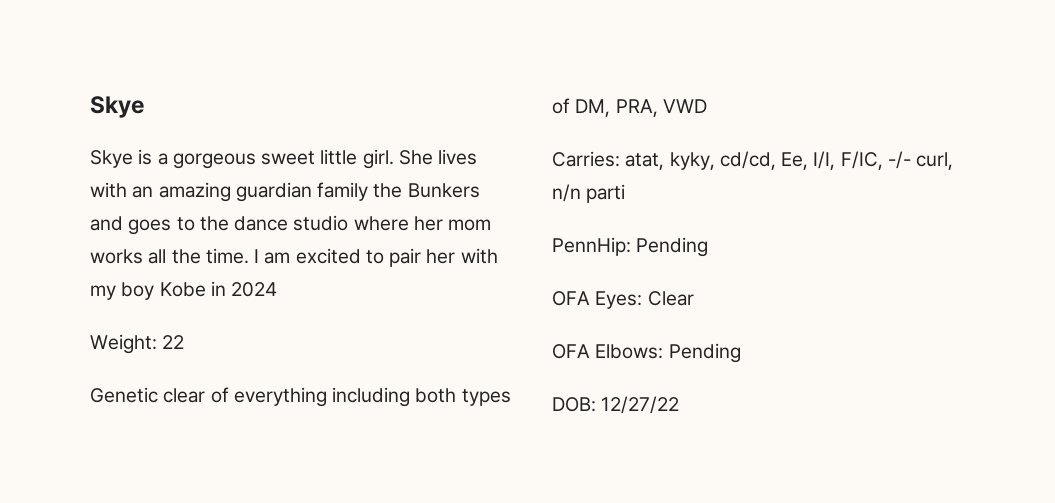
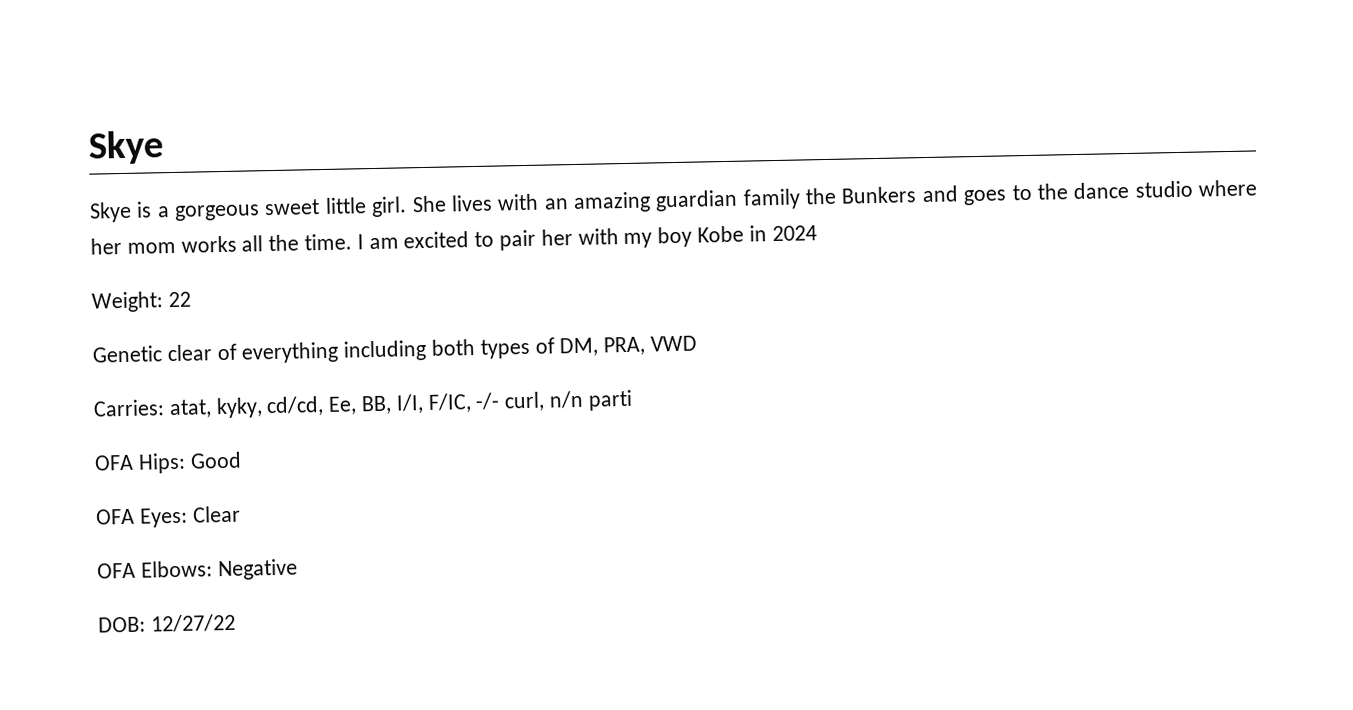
- Carries: atat, kyky, cd/cd, Ee, I/I, F/IC, -/- curl, n/n parti
+ Carries: atat, kyky, cd/cd, Ee, BB, I/I, F/IC, -/- curl, n/n parti
- PennHip: Pending
+ OFA Hips: Good
- OFA Elbows: Pending
+ OFA Elbows: Negative

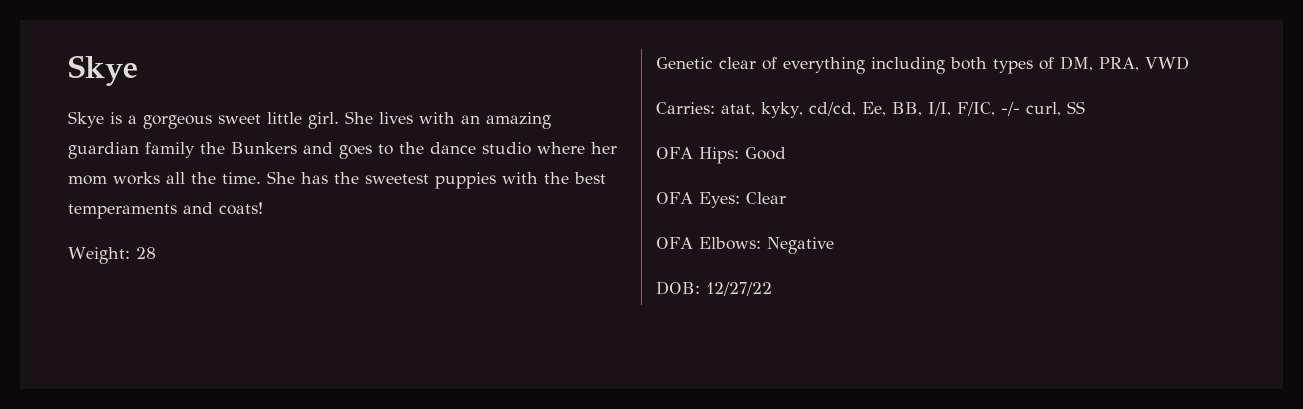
- I am excited to pair her with my boy Kobe in 2024
+ She has the sweetest puppies with the best temperaments and coats!
- Weight: 22
+ Weight: 28
- Carries: atat, kyky, cd/cd, Ee, BB, I/I, F/IC, -/- curl, n/n parti
+ Carries: atat, kyky, cd/cd, Ee, BB, I/I, F/IC, -/- curl, SS

